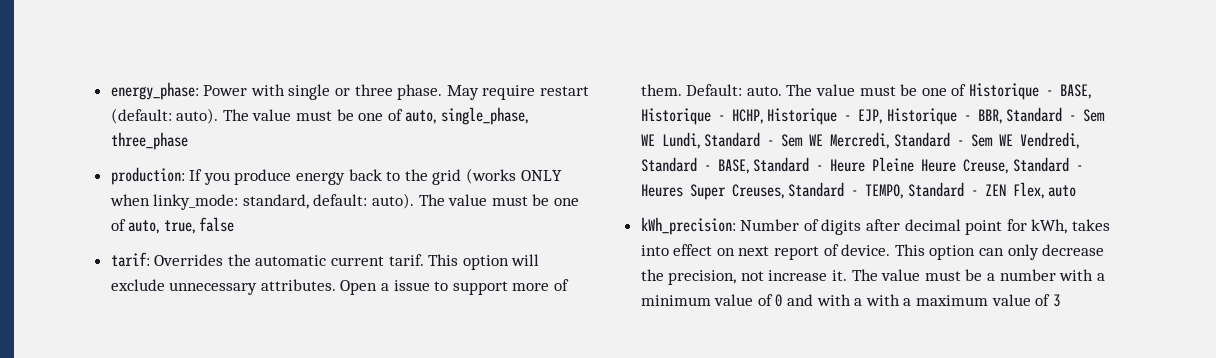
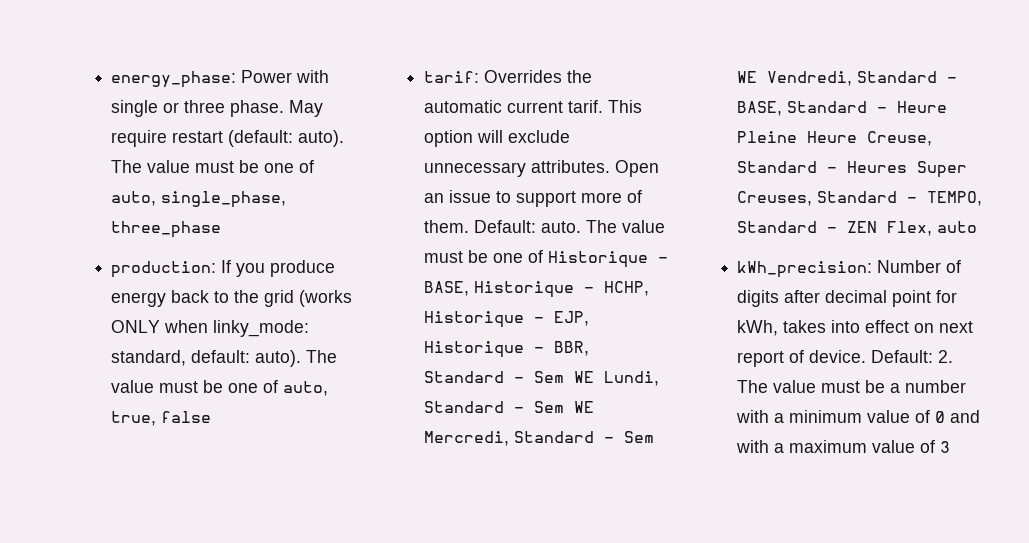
- Open a issue to support more of them.
+ Open an issue to support more of them.
- This option can only decrease the precision, not increase it. The value must be a number with a minimum value of 0 and with a with a maximum value of 3
+ Default: 2. The value must be a number with a minimum value of 0 and with a maximum value of 3

